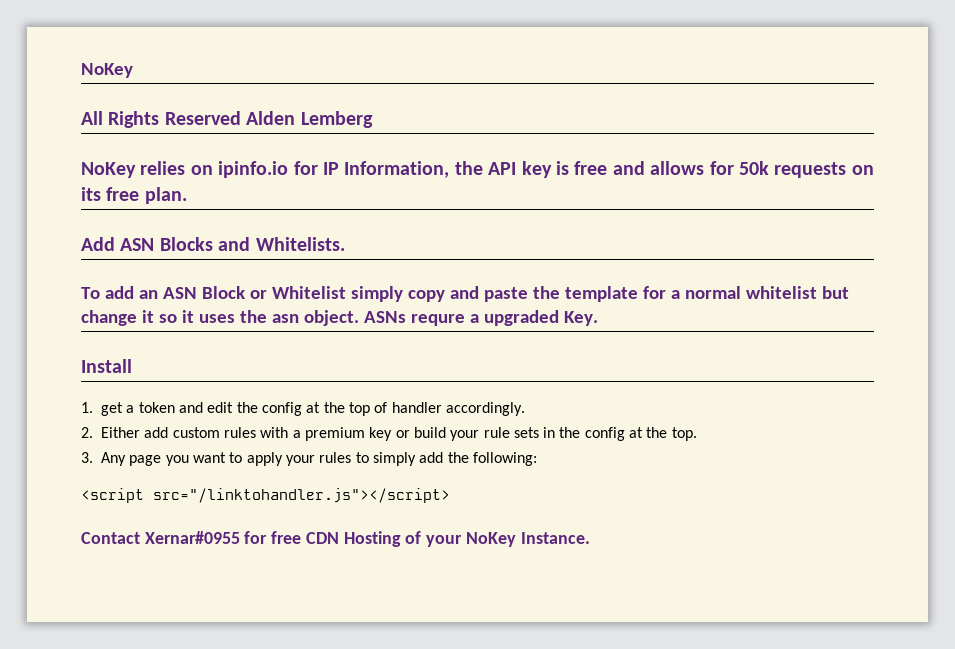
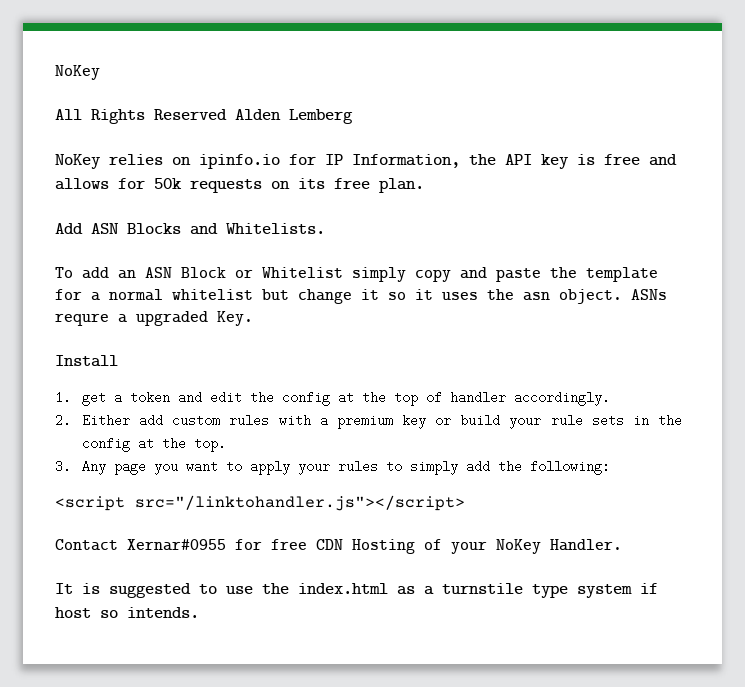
- Contact Xernar#0955 for free CDN Hosting of your NoKey Instance.
+ Contact Xernar#0955 for free CDN Hosting of your NoKey Handler.
+ It is suggested to use the index.html as a turnstile type system if host so intends.

